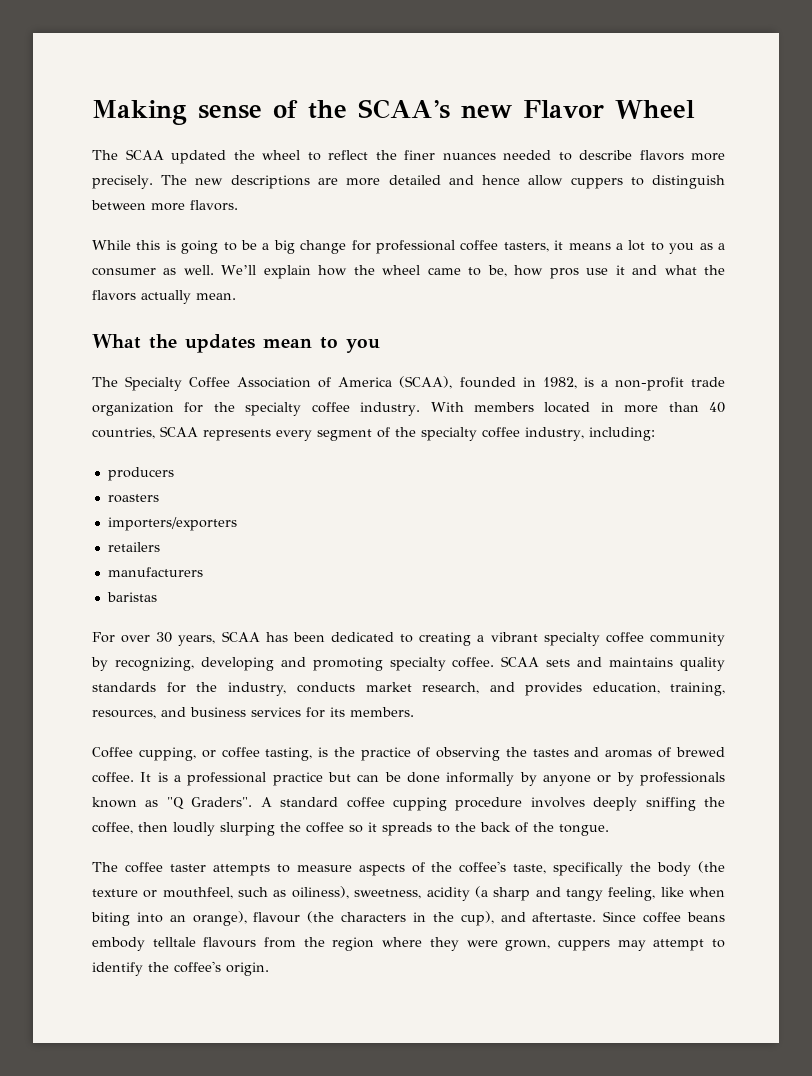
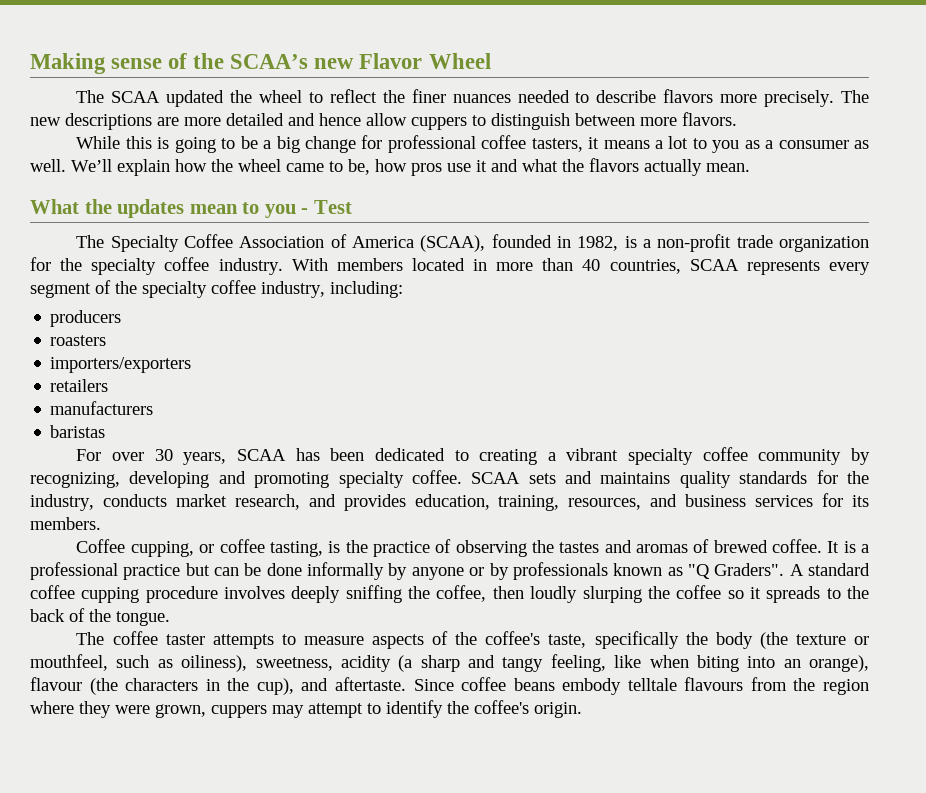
- What the updates mean to you
+ What the updates mean to you - Test

